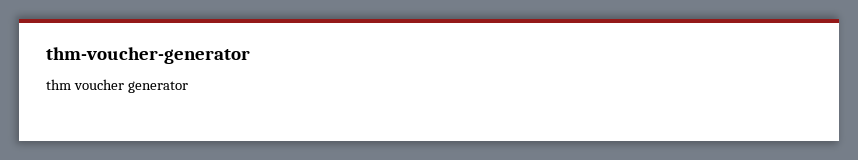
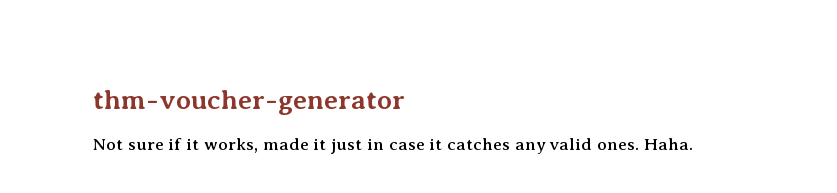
- thm voucher generator
+ Not sure if it works, made it just in case it catches any valid ones. Haha.

